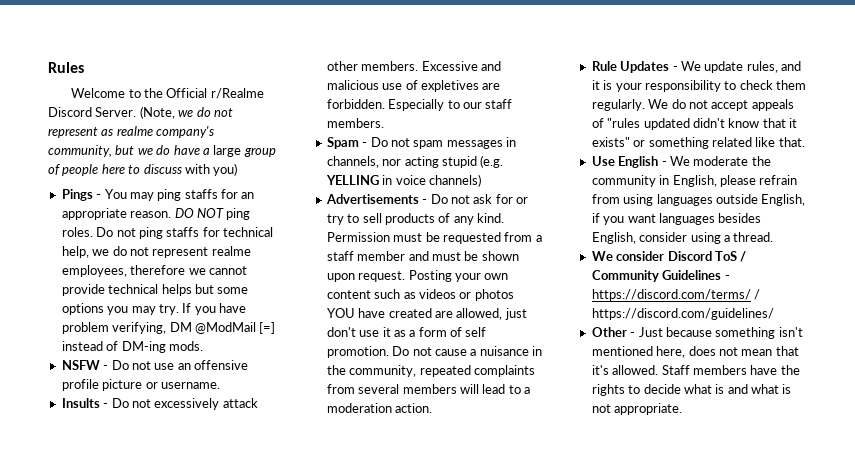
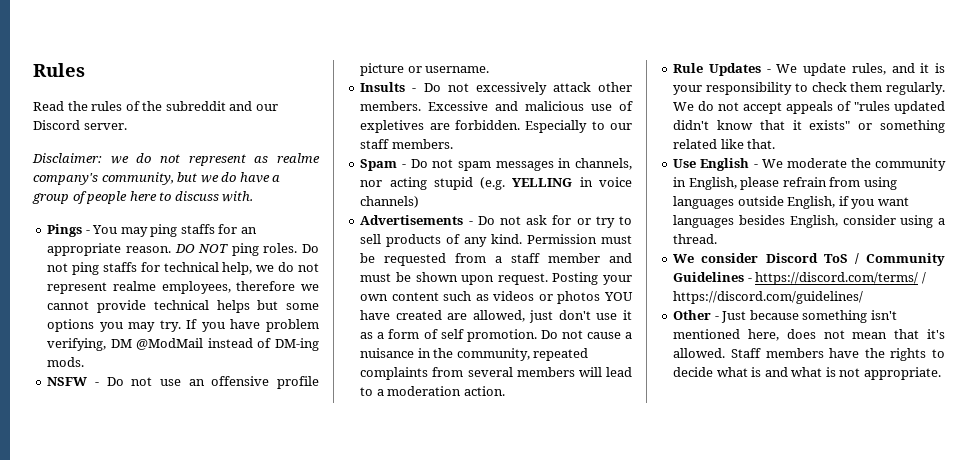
- Welcome to the Official r/Realme Discord Server. (Note, we do not represent as realme company's community, but we do have a large group of people here to discuss with you)
+ Read the rules of the subreddit and our Discord server.
+ Disclaimer: we do not represent as realme company's community, but we do have a group of people here to discuss with.
- If you have problem verifying, DM @ModMail [=] instead of DM-ing mods.
+ If you have problem verifying, DM @ModMail instead of DM-ing mods.

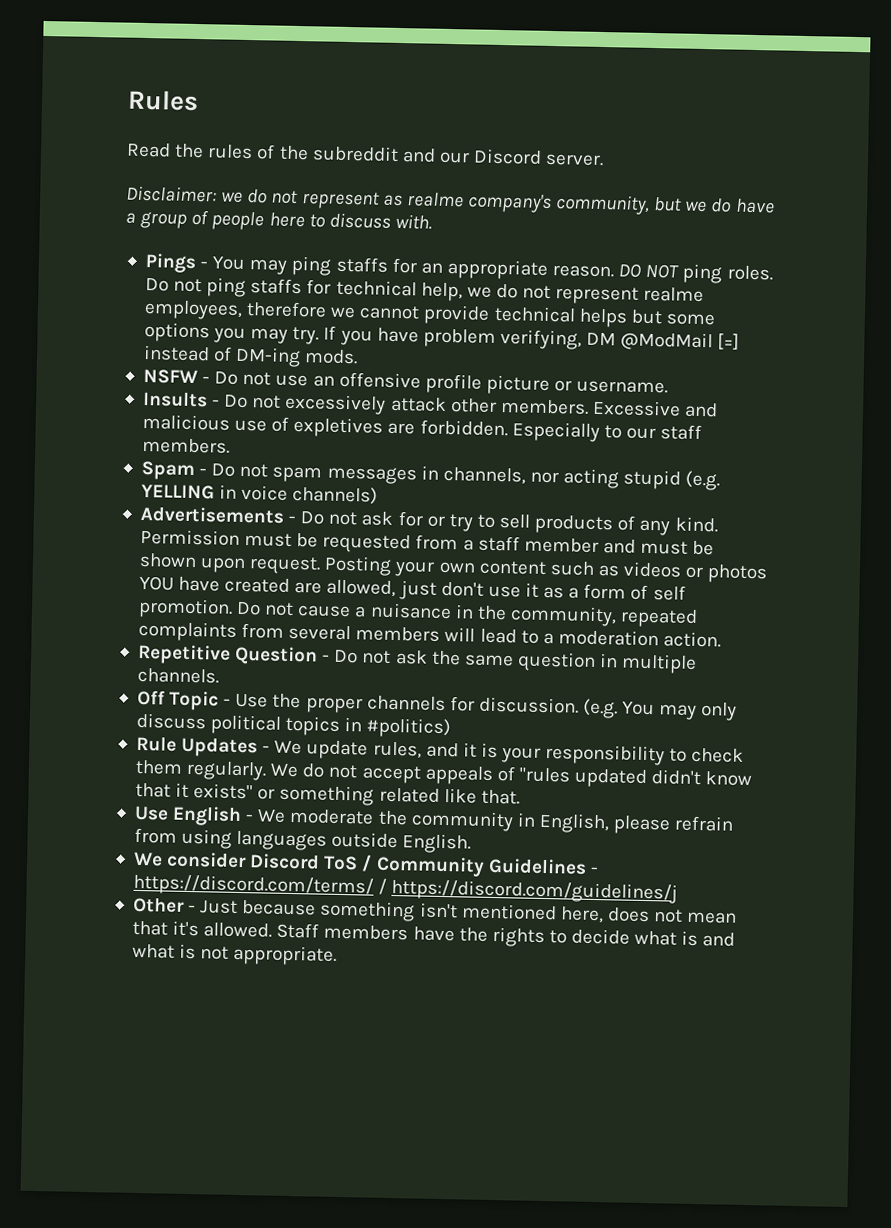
- If you have problem verifying, DM @ModMail instead of DM-ing mods.
+ If you have problem verifying, DM @ModMail [=] instead of DM-ing mods.
+ Repetitive Question - Do not ask the same question in multiple channels.
+ Off Topic - Use the proper channels for discussion. (e.g. You may only discuss political topics in #politics)
- Use English - We moderate the community in English, please refrain from using languages outside English, if you want languages besides English, consider using a thread.
+ Use English - We moderate the community in English, please refrain from using languages outside English.
- We consider Discord ToS / Community Guidelines - https://discord.com/terms/ / https://discord.com/guidelines/
+ We consider Discord ToS / Community Guidelines - https://discord.com/terms/ / https://discord.com/guidelines/j

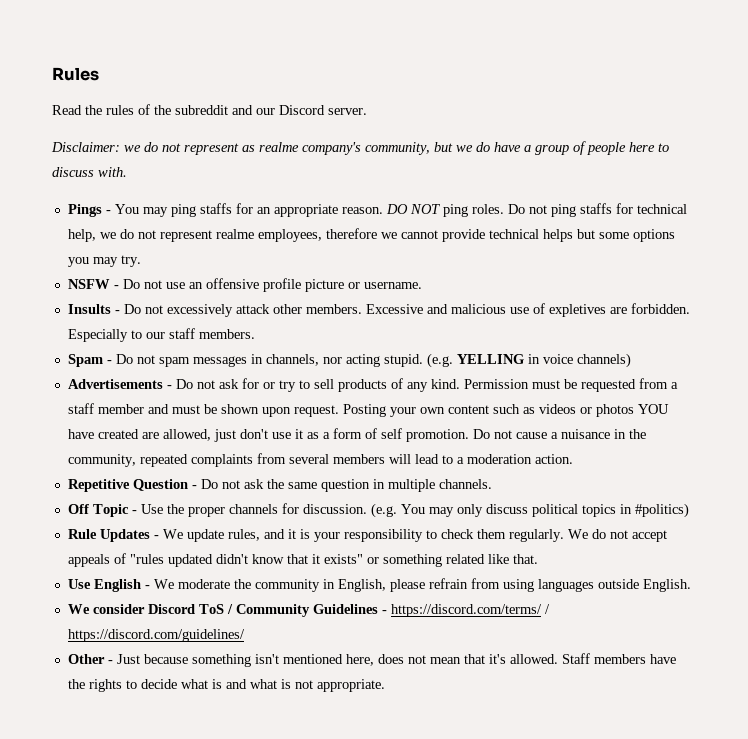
- If you have problem verifying, DM @ModMail [=] instead of DM-ing mods.
- Spam - Do not spam messages in channels, nor acting stupid (e.g. YELLING in voice channels)
+ Spam - Do not spam messages in channels, nor acting stupid. (e.g. YELLING in voice channels)
- We consider Discord ToS / Community Guidelines - https://discord.com/terms/ / https://discord.com/guidelines/j
+ We consider Discord ToS / Community Guidelines - https://discord.com/terms/ / https://discord.com/guidelines/

